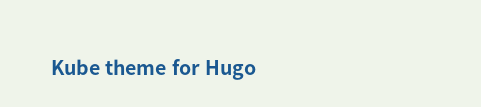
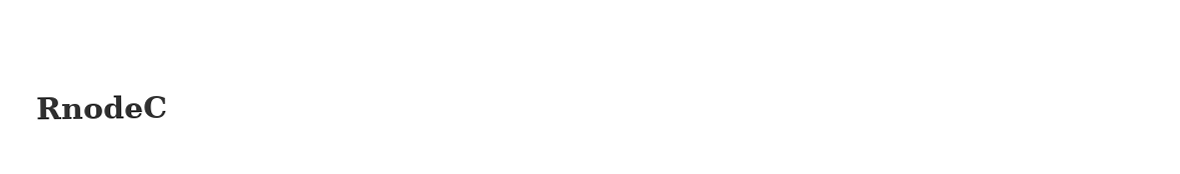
- Kube theme for Hugo
+ RnodeC

